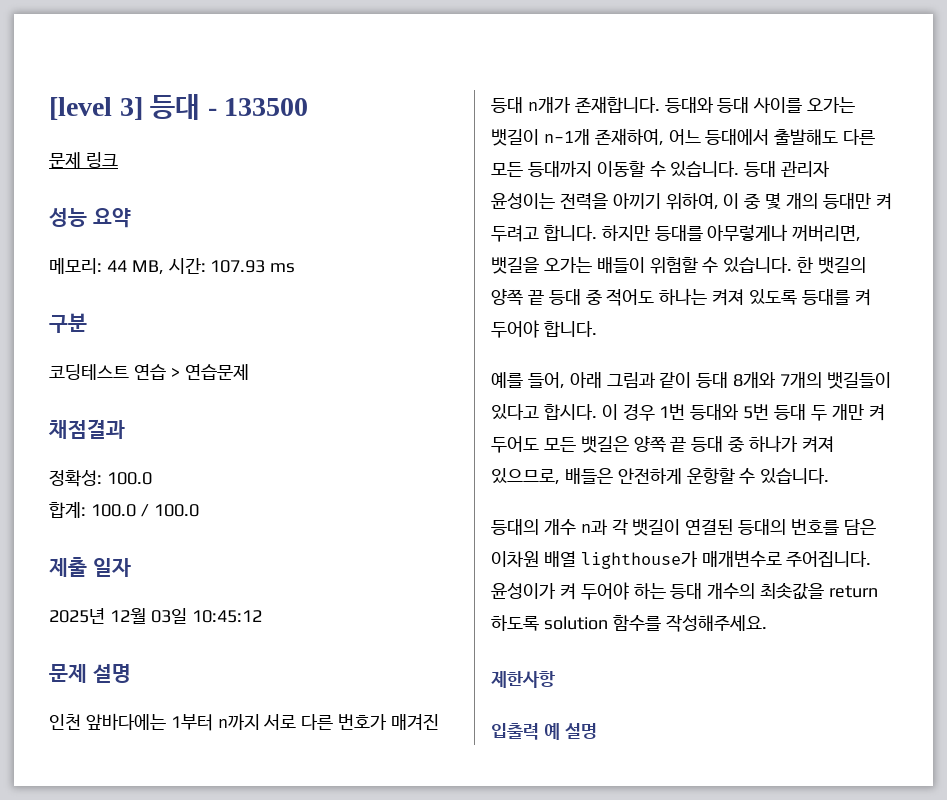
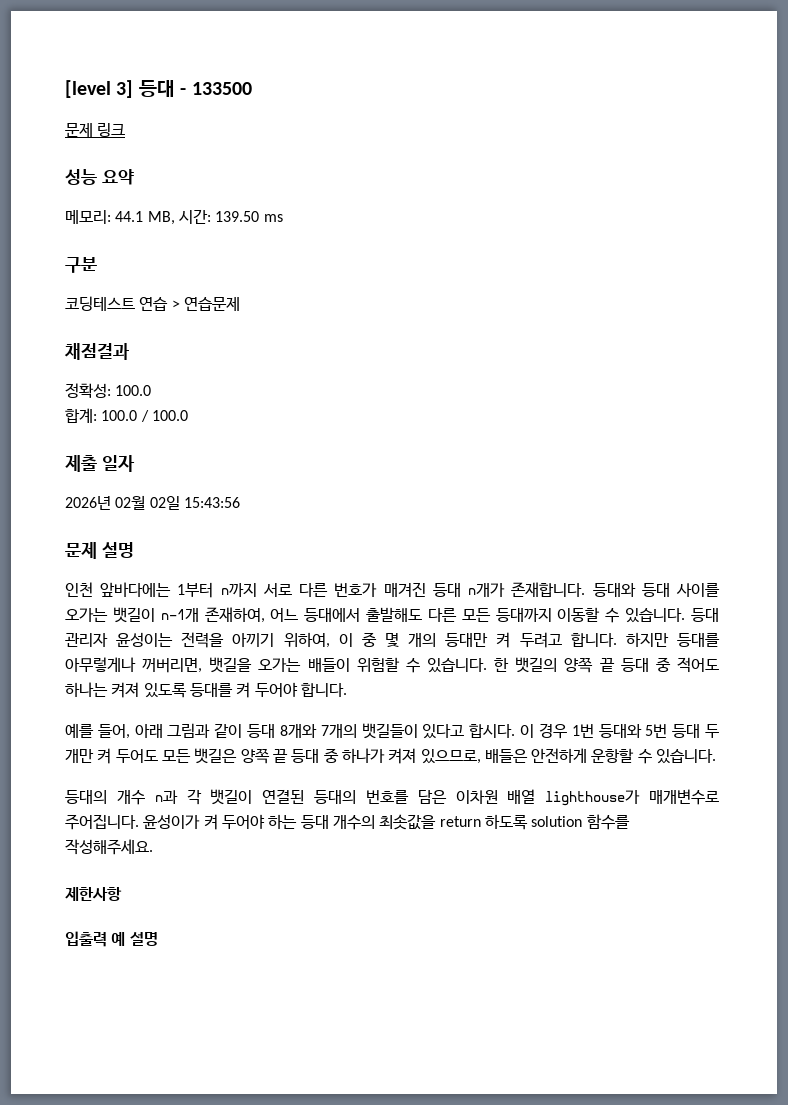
- 메모리: 44 MB, 시간: 107.93 ms
+ 메모리: 44.1 MB, 시간: 139.50 ms
- 2025년 12월 03일 10:45:12
+ 2026년 02월 02일 15:43:56

